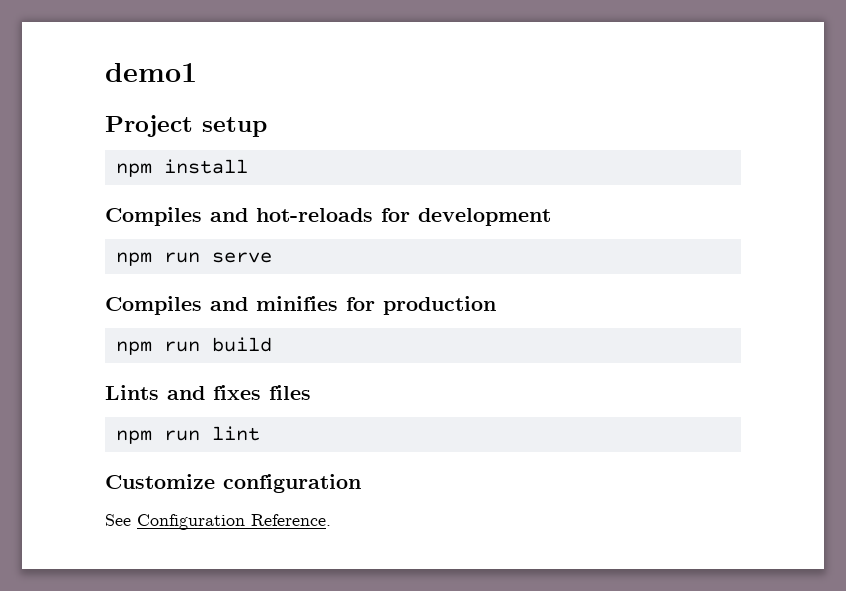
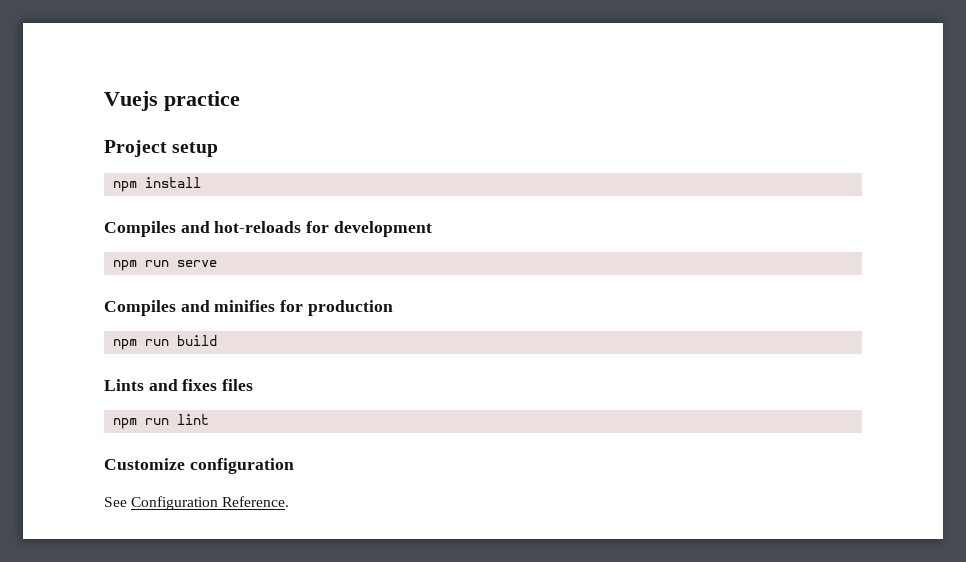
- demo1
+ Vuejs practice

